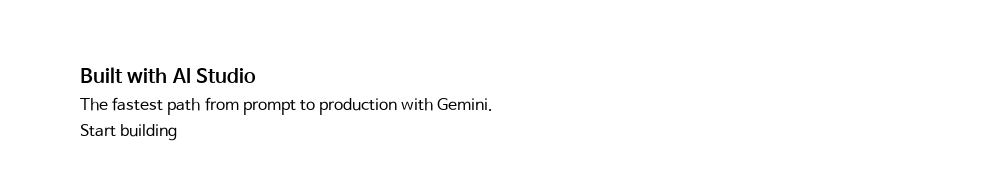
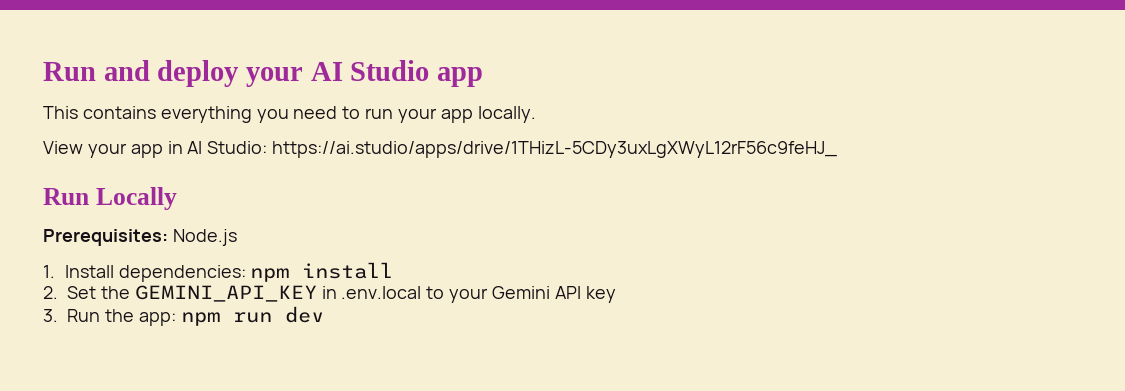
- Built with AI Studio
- The fastest path from prompt to production with Gemini.
- Start building
+ Run and deploy your AI Studio app
+ This contains everything you need to run your app locally.
+ View your app in AI Studio: https://ai.studio/apps/drive/1THizL-5CDy3uxLgXWyL12rF56c9feHJ_
+ Run Locally
+ Prerequisites: Node.js
+ 1. Install dependencies: npm install
+ 2. Set the GEMINI_API_KEY in .env.local to your Gemini API key
+ 3. Run the app: npm run dev

